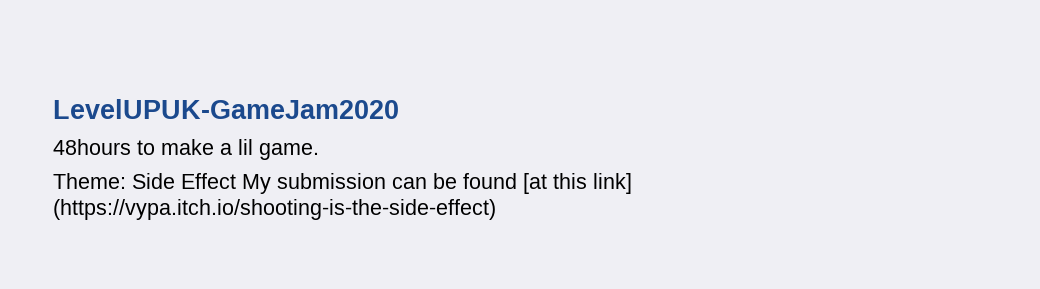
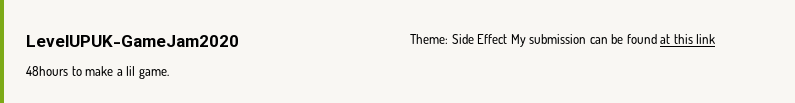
- Theme: Side Effect My submission can be found [at this link] (https://vypa.itch.io/shooting-is-the-side-effect)
+ Theme: Side Effect My submission can be found at this link

